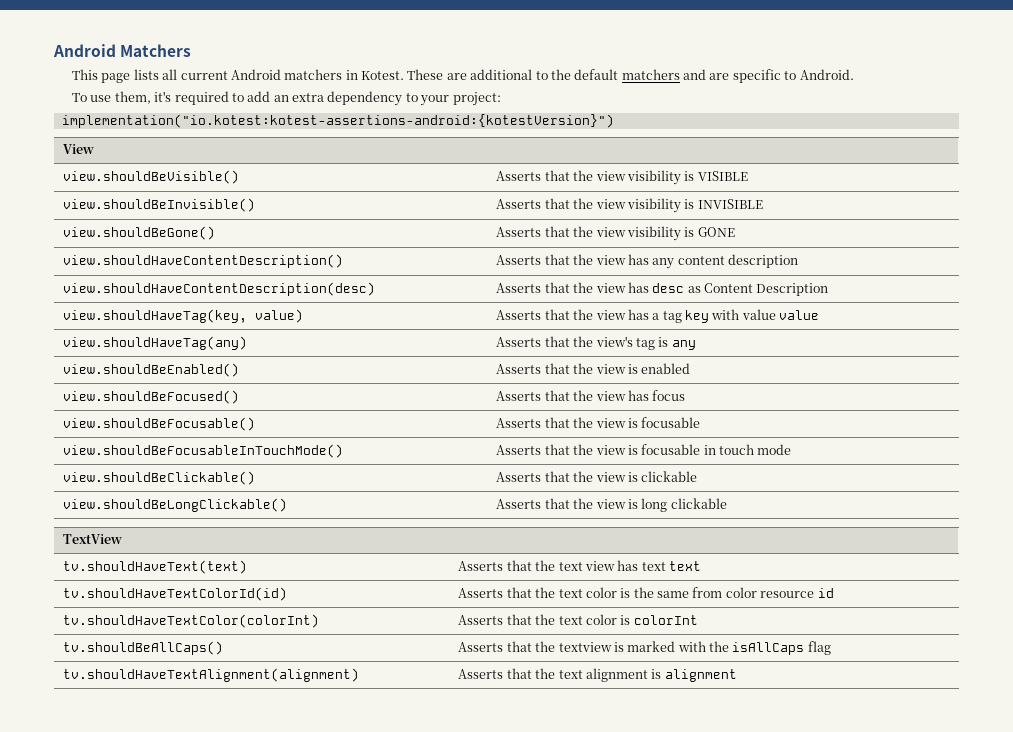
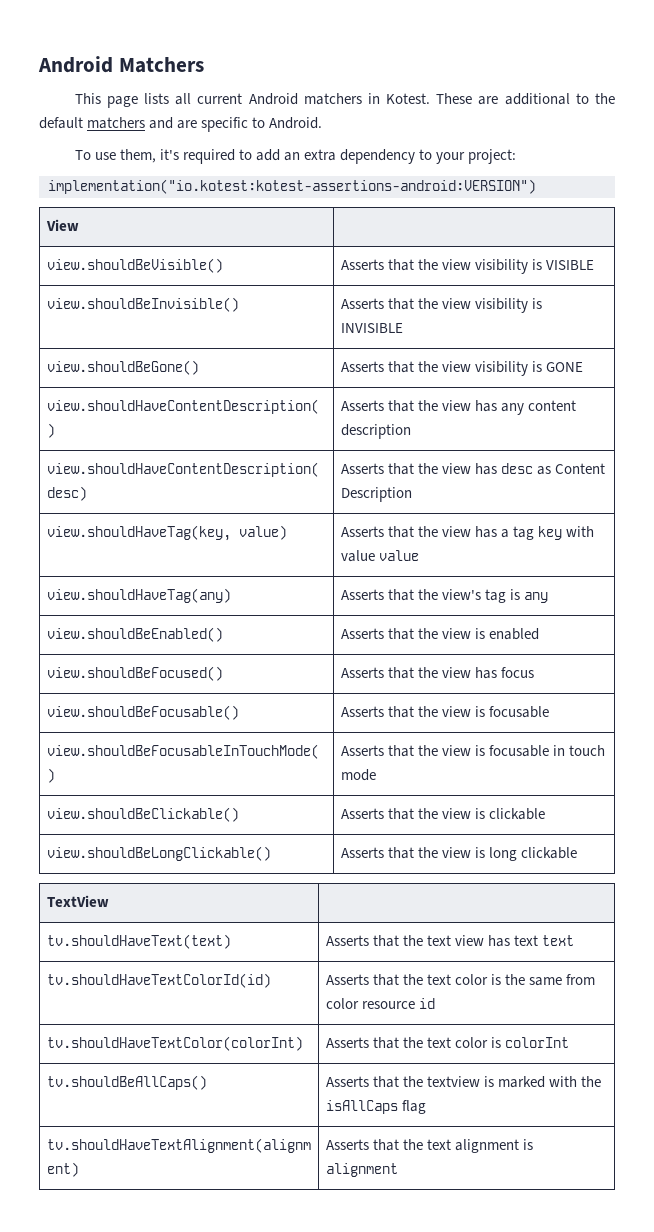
- implementation("io.kotest:kotest-assertions-android:{kotestVersion}")
+ implementation("io.kotest:kotest-assertions-android:VERSION")

